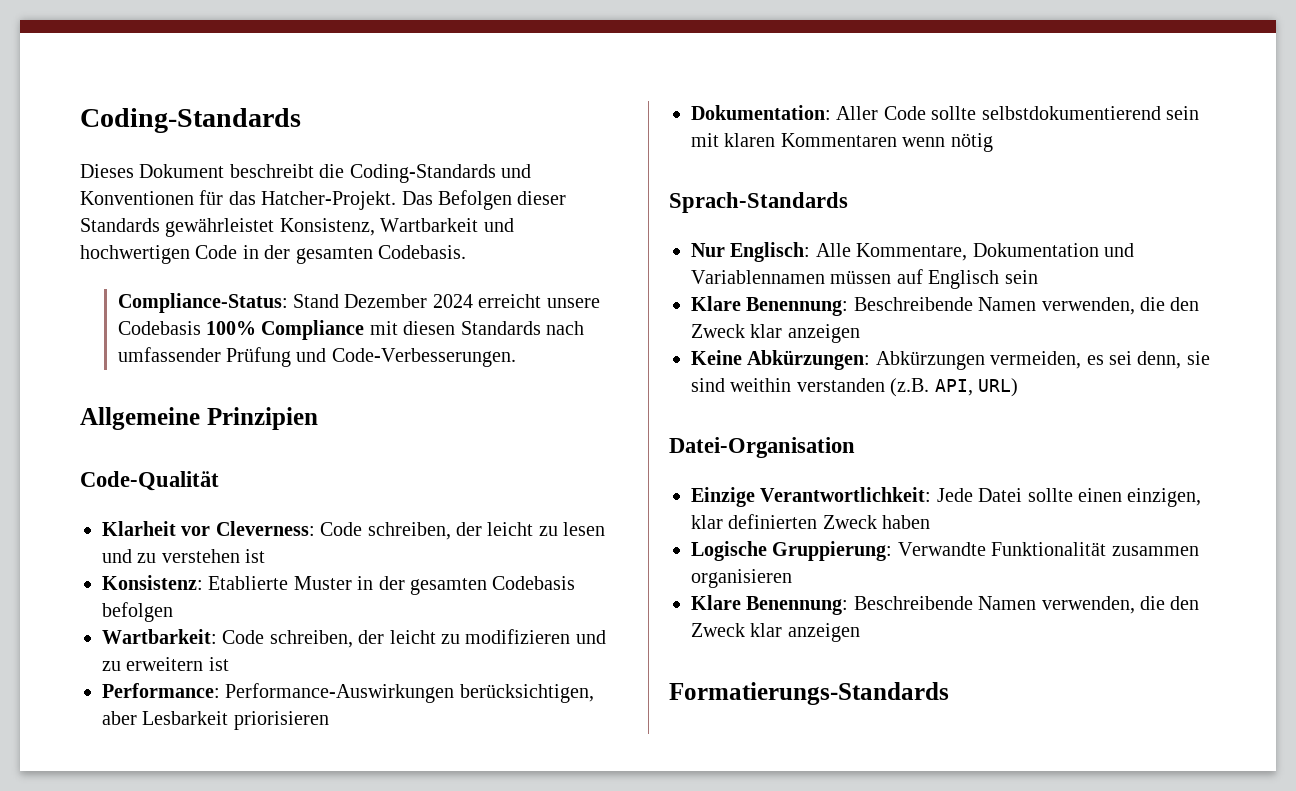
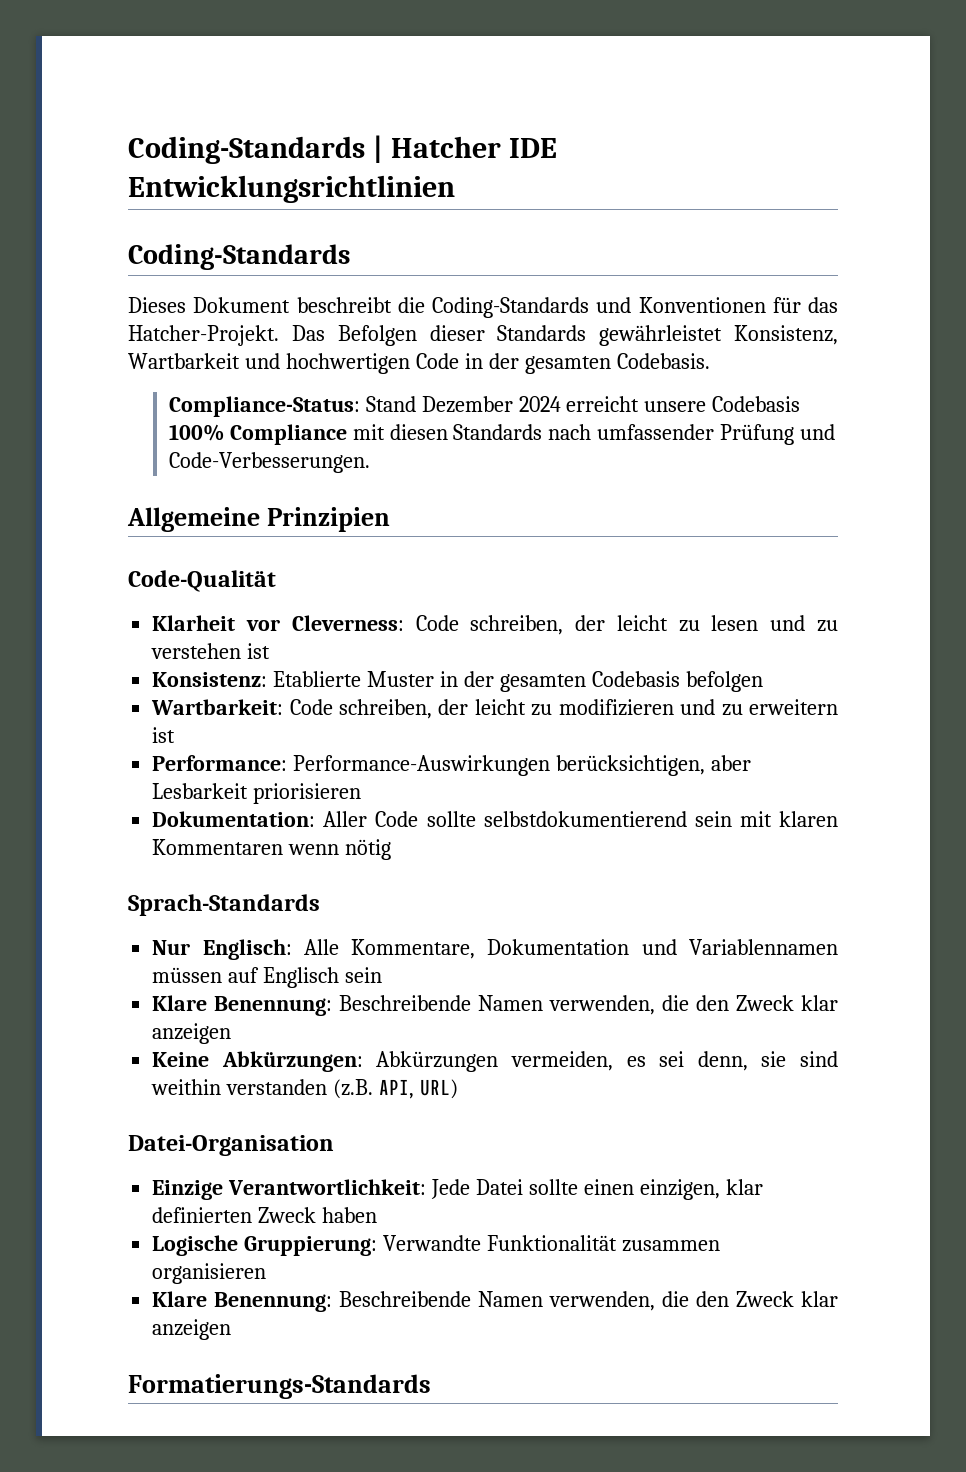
+ Coding-Standards | Hatcher IDE Entwicklungsrichtlinien

